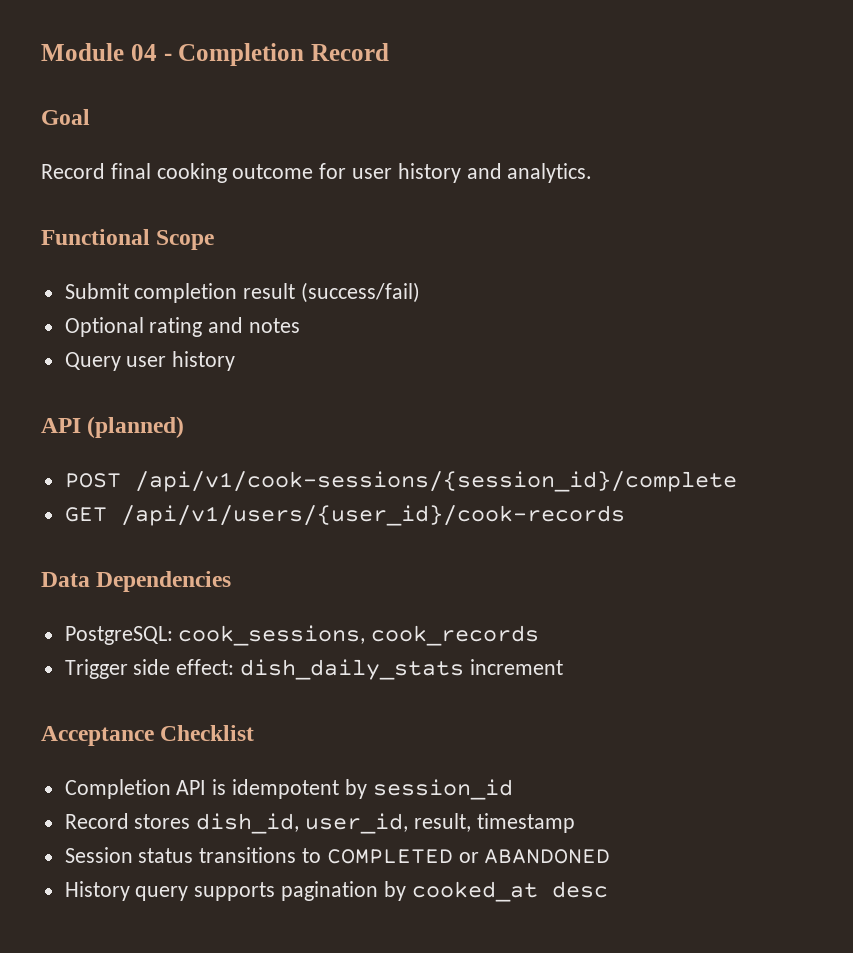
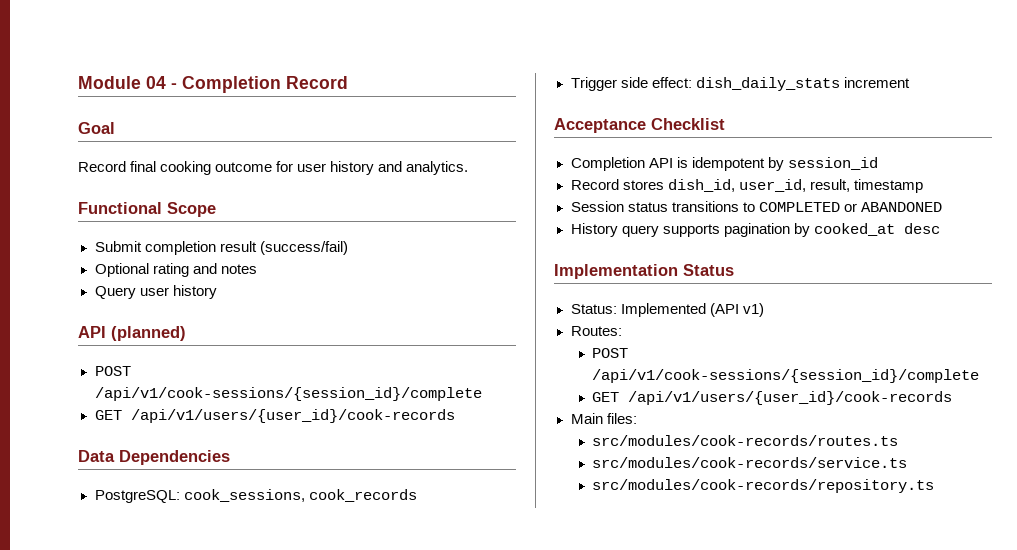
+ Implementation Status
+ Status: Implemented (API v1)
+ Routes:
+ POST /api/v1/cook-sessions/{session_id}/complete
+ GET /api/v1/users/{user_id}/cook-records
+ Main files:
+ src/modules/cook-records/routes.ts
+ src/modules/cook-records/service.ts
+ src/modules/cook-records/repository.ts

